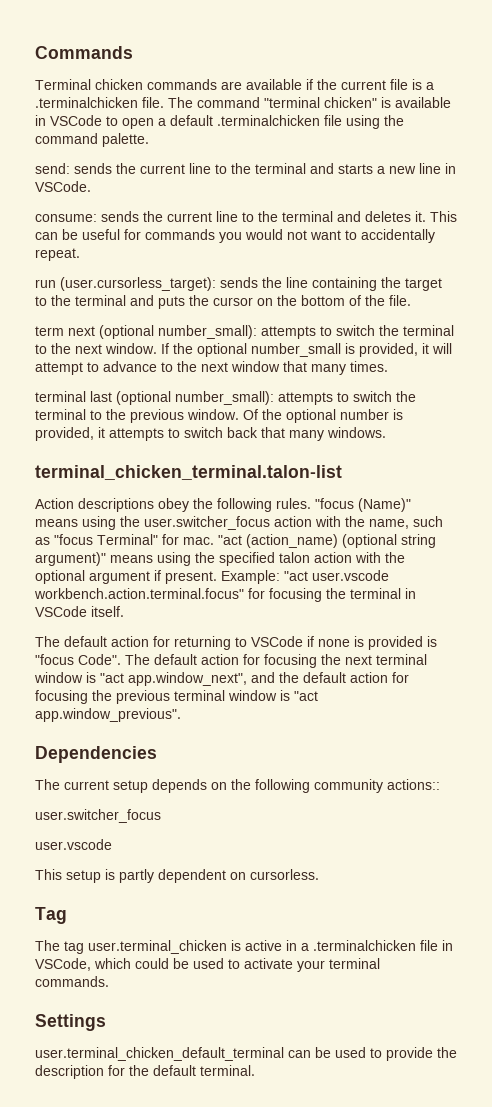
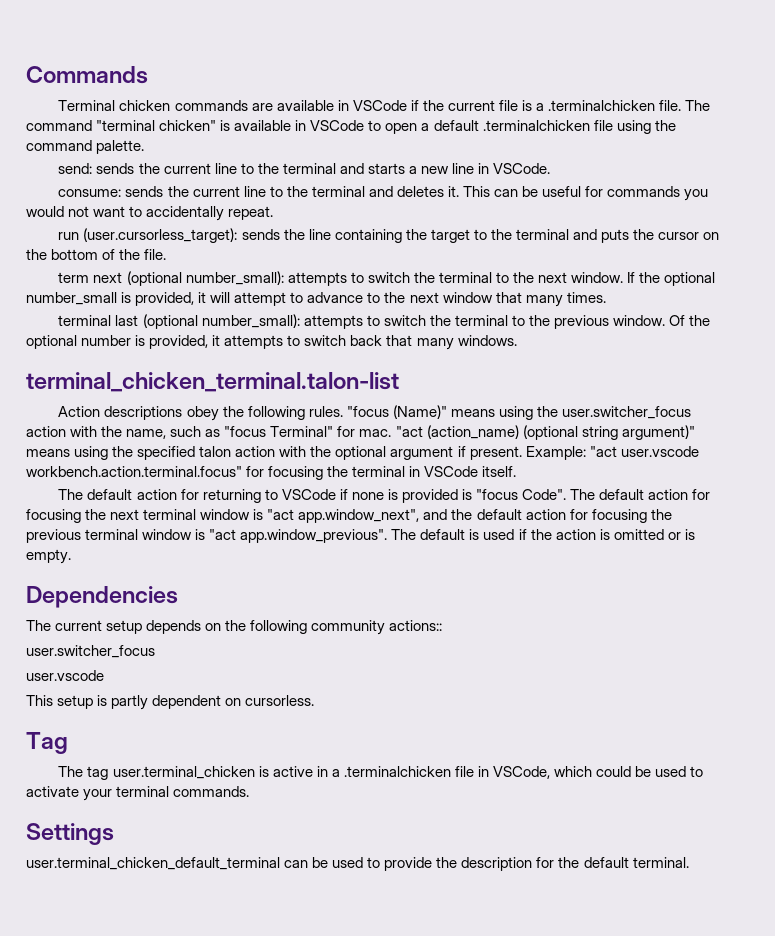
- Terminal chicken commands are available if the current file is a .terminalchicken file.
+ Terminal chicken commands are available in VSCode if the current file is a .terminalchicken file.
- The default action for focusing the next terminal window is "act app.window_next", and the default action for focusing the previous terminal window is "act app.window_previous".
+ The default action for focusing the next terminal window is "act app.window_next", and the default action for focusing the previous terminal window is "act app.window_previous". The default is used if the action is omitted or is empty.

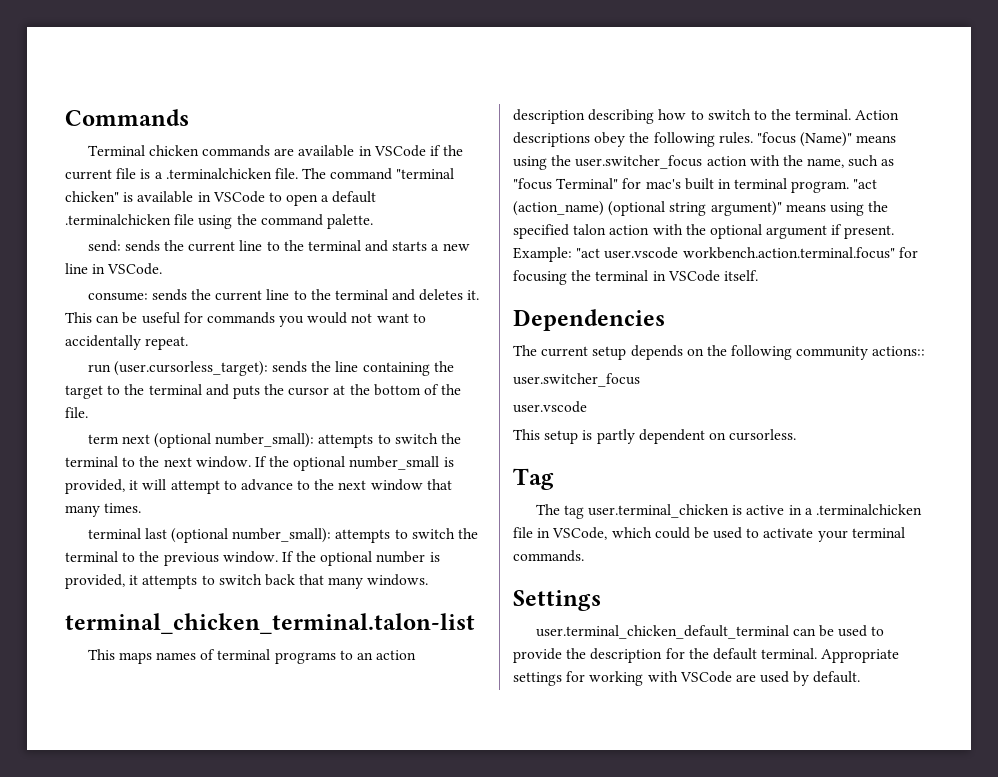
- run (user.cursorless_target): sends the line containing the target to the terminal and puts the cursor on the bottom of the file.
+ run (user.cursorless_target): sends the line containing the target to the terminal and puts the cursor at the bottom of the file.
- Of the optional number is provided, it attempts to switch back that many windows.
+ If the optional number is provided, it attempts to switch back that many windows.
+ This maps names of terminal programs to an action description describing how to switch to the terminal.
- "focus (Name)" means using the user.switcher_focus action with the name, such as "focus Terminal" for mac.
+ "focus (Name)" means using the user.switcher_focus action with the name, such as "focus Terminal" for mac's built in terminal program.
- The default action for returning to VSCode if none is provided is "focus Code". The default action for focusing the next terminal window is "act app.window_next", and the default action for focusing the previous terminal window is "act app.window_previous". The default is used if the action is omitted or is empty.
+ Appropriate settings for working with VSCode are used by default.

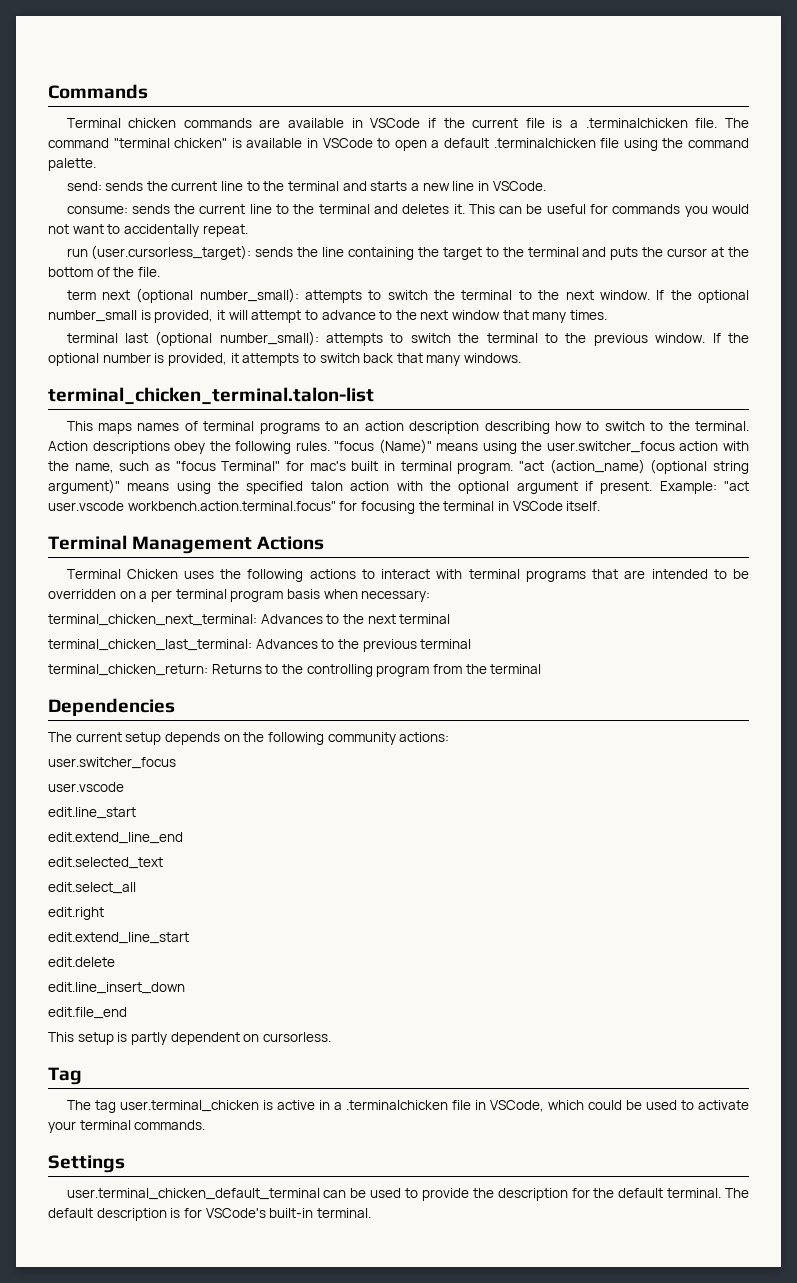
+ Terminal Management Actions
+ Terminal Chicken uses the following actions to interact with terminal programs that are intended to be overridden on a per terminal program basis when necessary:
+ terminal_chicken_next_terminal: Advances to the next terminal
+ terminal_chicken_last_terminal: Advances to the previous terminal
+ terminal_chicken_return: Returns to the controlling program from the terminal
- The current setup depends on the following community actions::
+ The current setup depends on the following community actions:
+ edit.line_start
+ edit.extend_line_end
+ edit.selected_text
+ edit.select_all
+ edit.right
+ edit.extend_line_start
+ edit.delete
+ edit.line_insert_down
+ edit.file_end
- Appropriate settings for working with VSCode are used by default.
+ The default description is for VSCode's built-in terminal.

